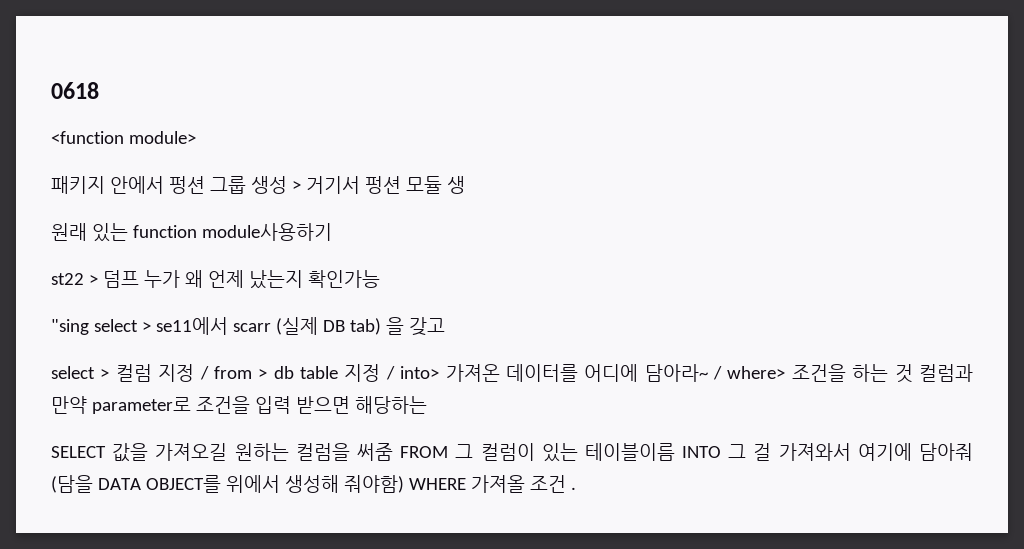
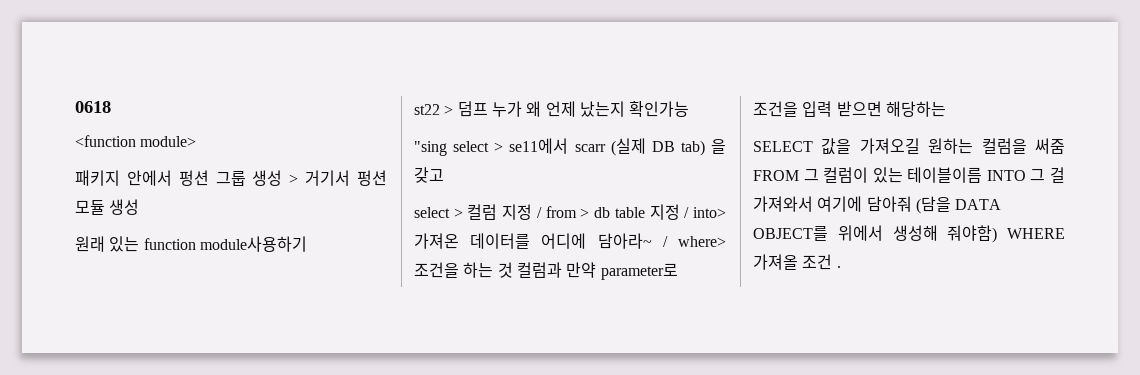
- 패키지 안에서 펑션 그룹 생성 > 거기서 펑션 모듈 생
+ 패키지 안에서 펑션 그룹 생성 > 거기서 펑션 모듈 생성

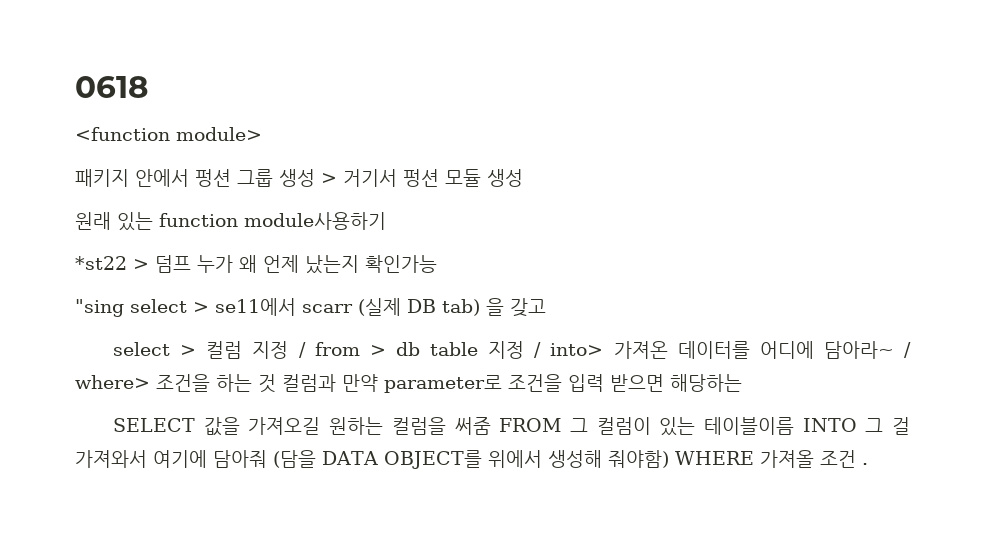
- st22 > 덤프 누가 왜 언제 났는지 확인가능
+ *st22 > 덤프 누가 왜 언제 났는지 확인가능

